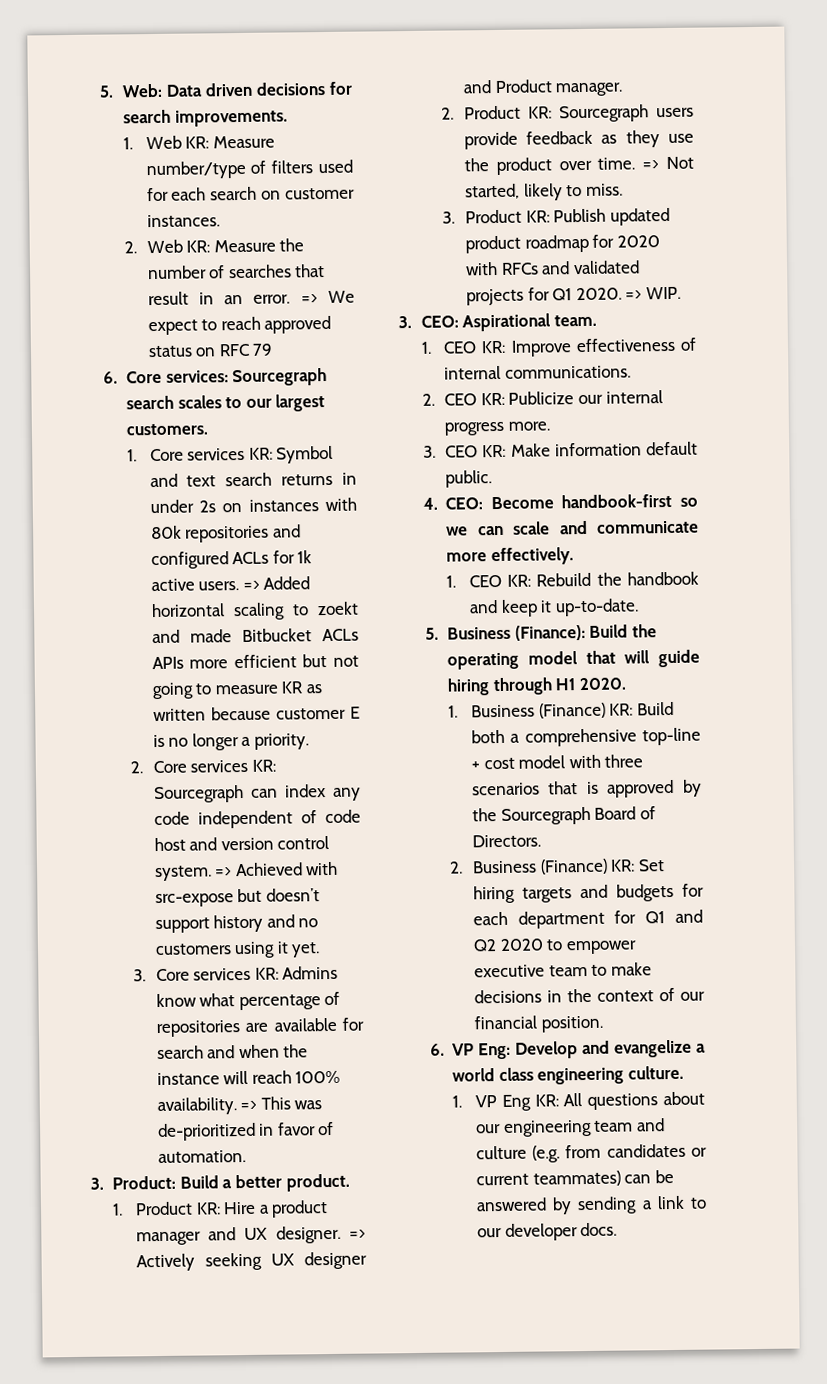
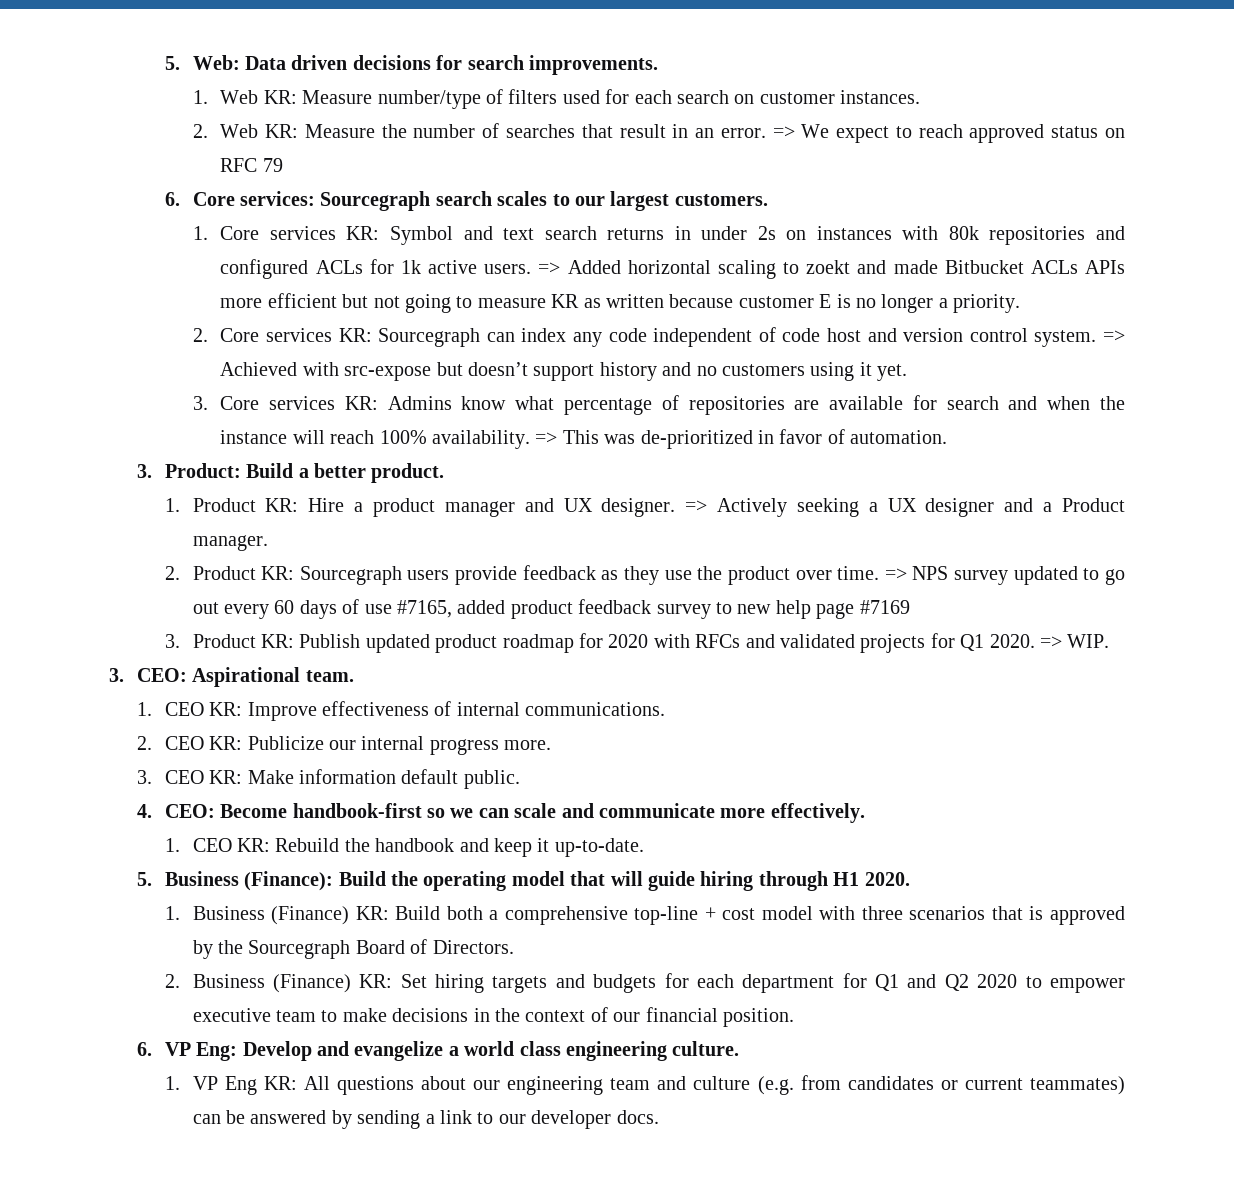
- => Actively seeking UX designer and Product manager.
+ => Actively seeking a UX designer and a Product manager.
- => Not started, likely to miss.
+ => NPS survey updated to go out every 60 days of use #7165, added product feedback survey to new help page #7169

